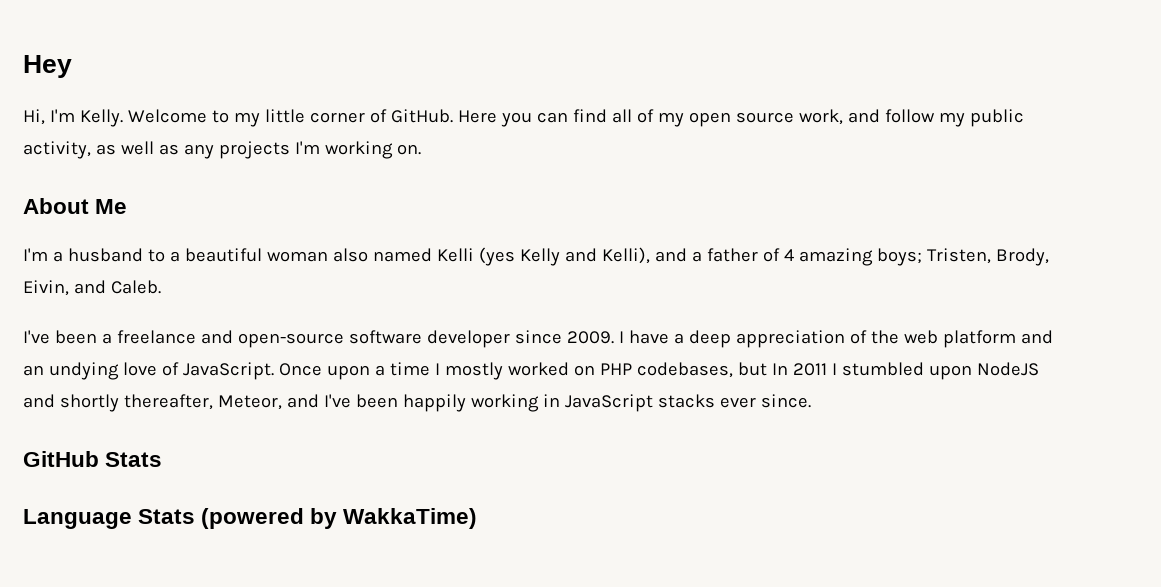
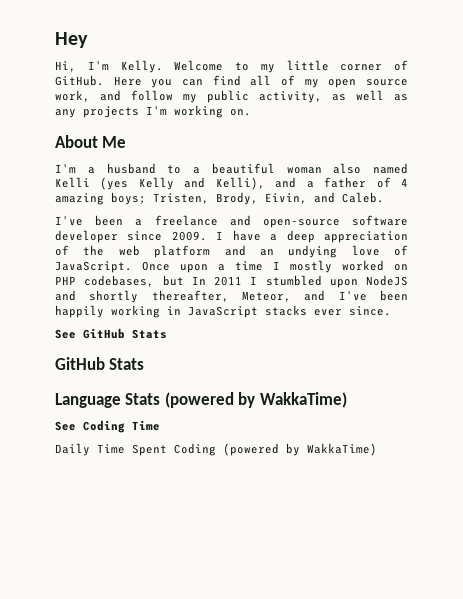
+ See GitHub Stats
+ See Coding Time
+ Daily Time Spent Coding (powered by WakkaTime)

